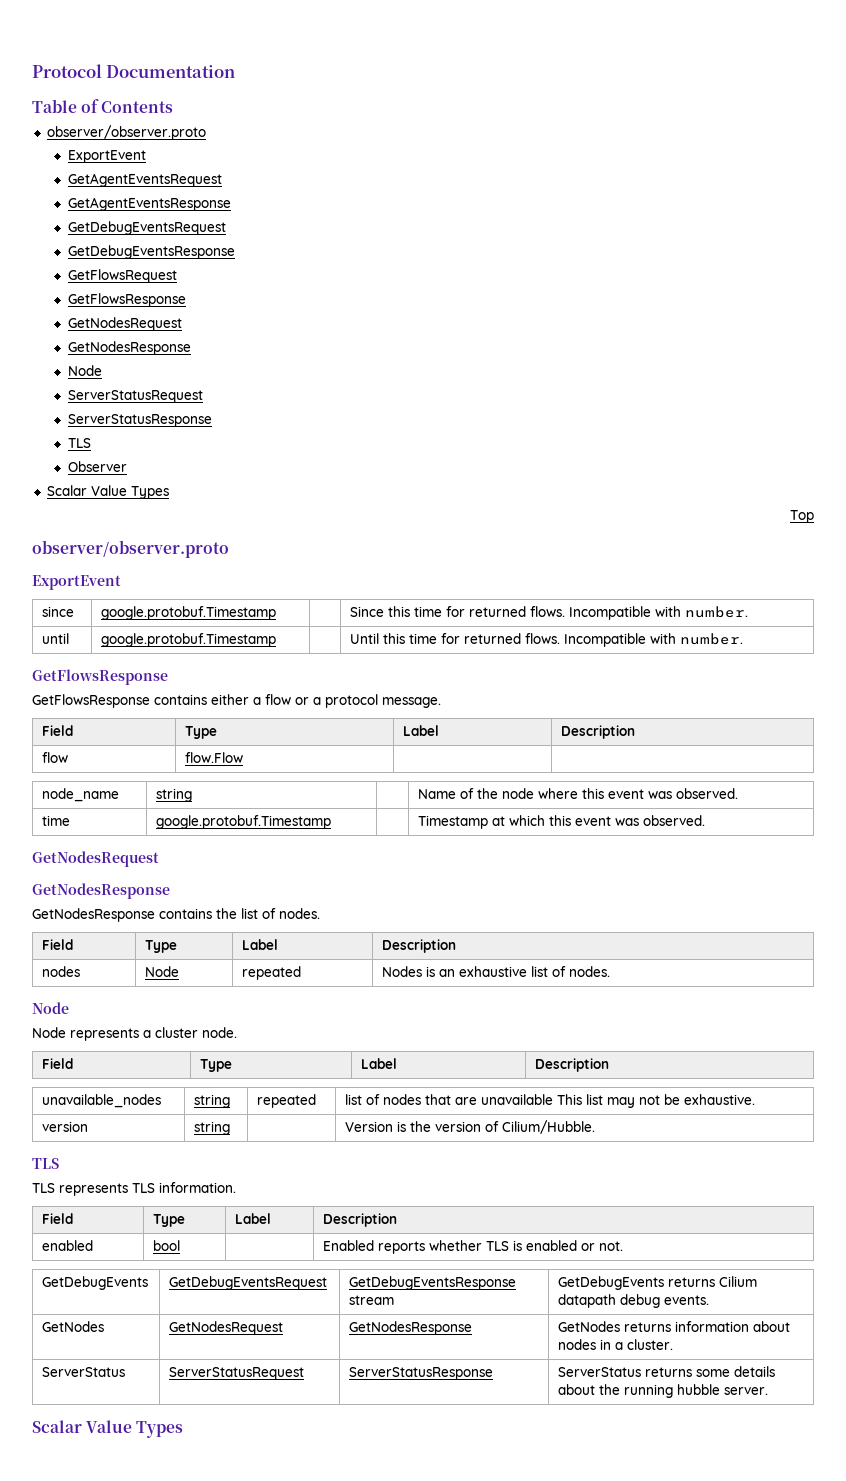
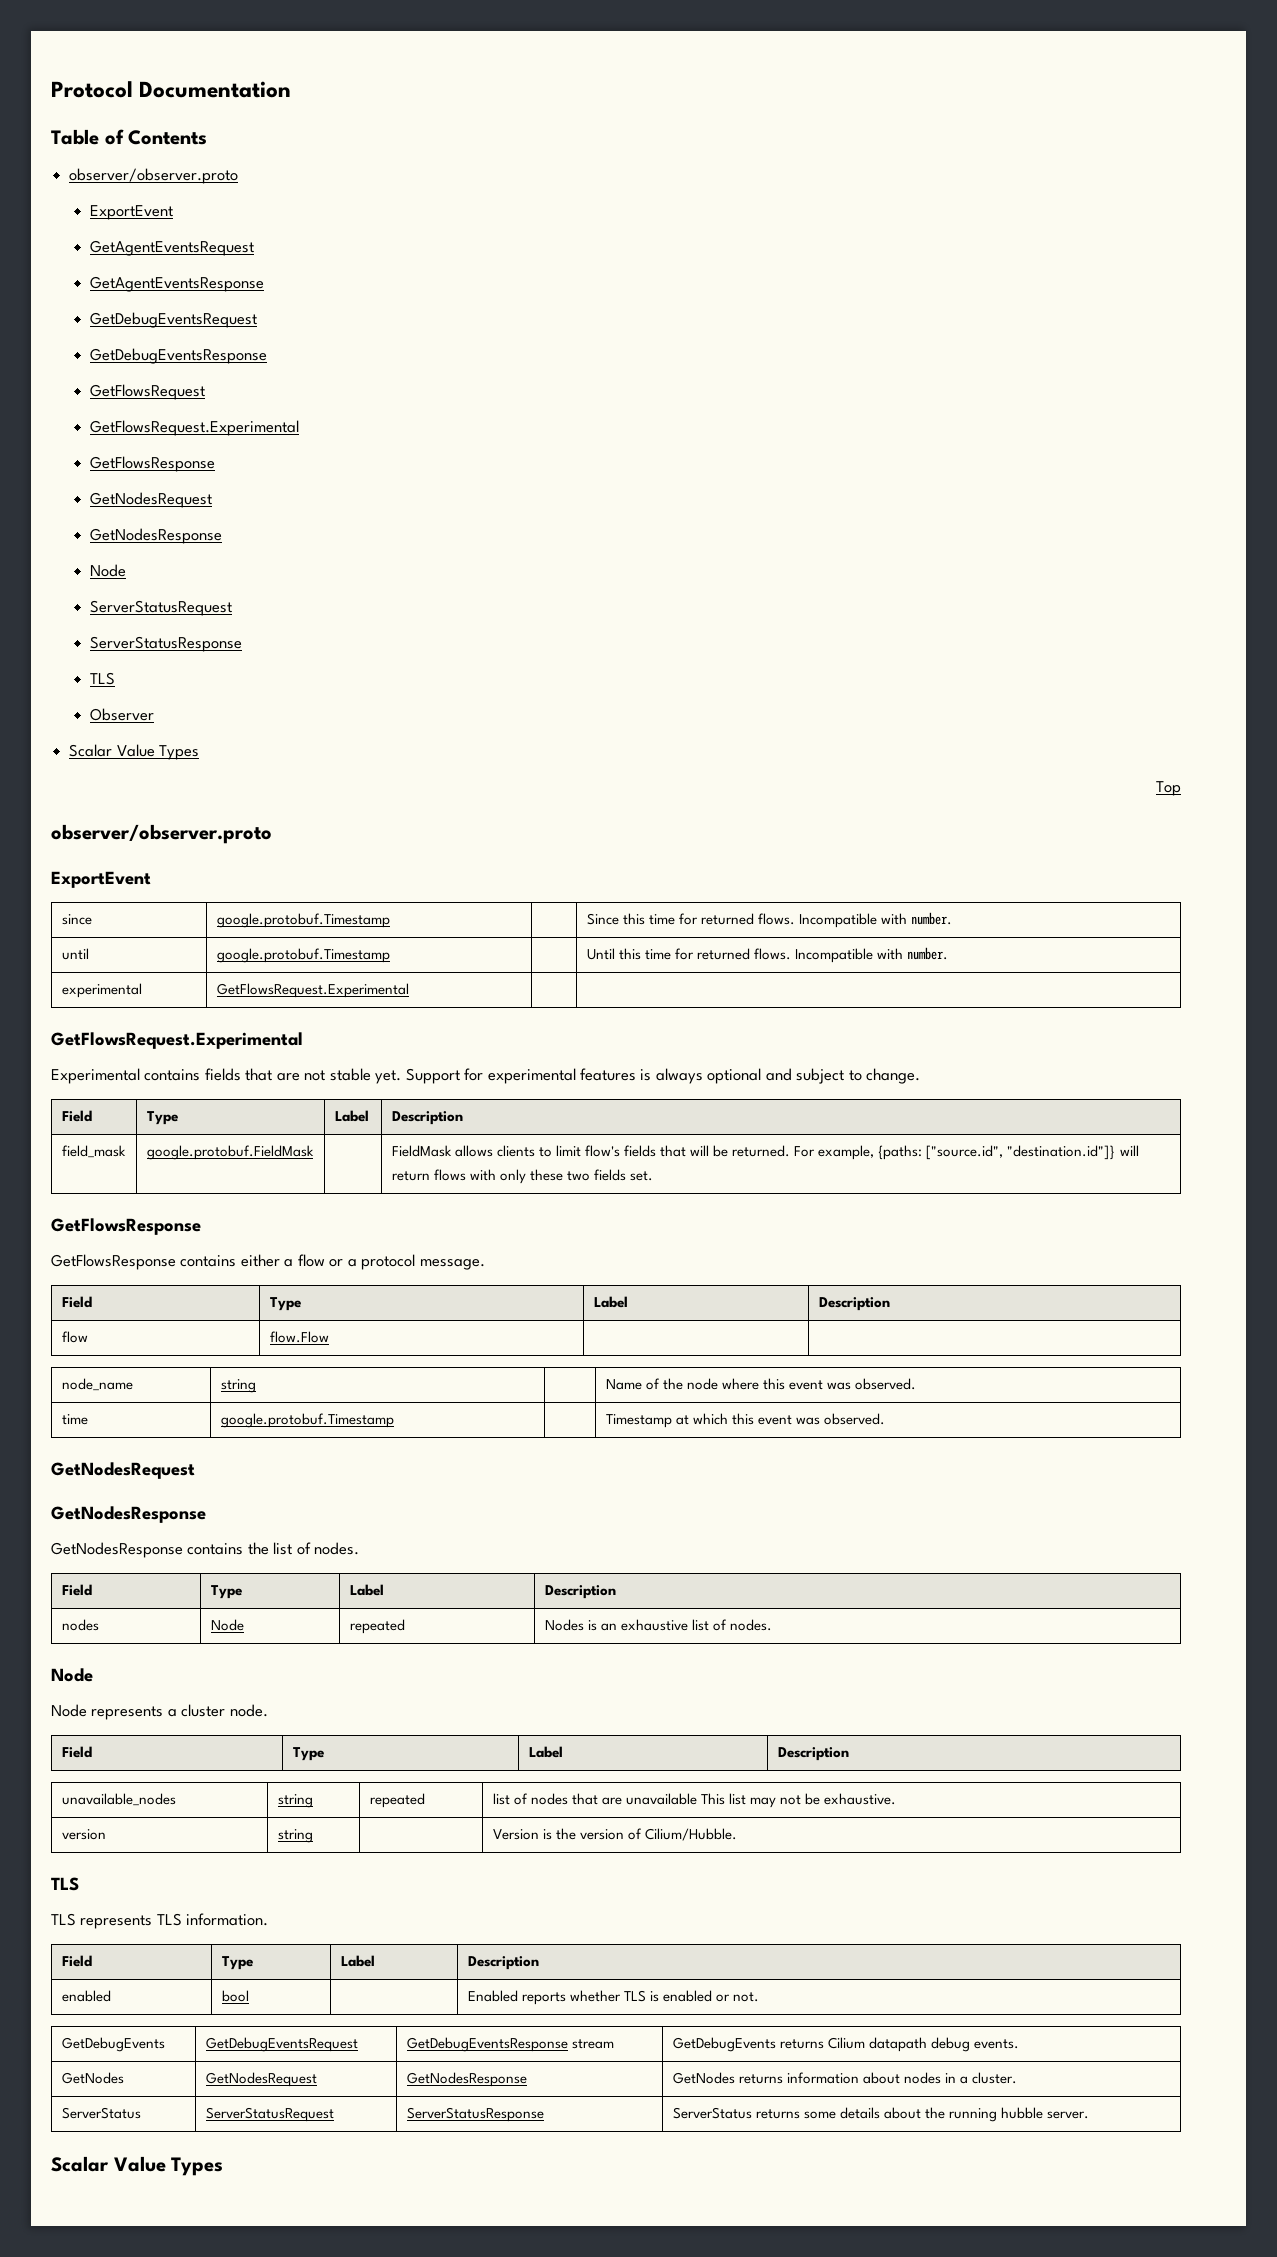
  GetFlowsRequest
+ GetFlowsRequest.Experimental
+ experimental | GetFlowsRequest.Experimental | |
+ GetFlowsRequest.Experimental
+ Experimental contains fields that are not stable yet. Support for experimental features is always optional and subject to change.
+ Field | Type | Label | Description
+ field_mask | google.protobuf.FieldMask | | FieldMask allows clients to limit flow's fields that will be returned. For example, {paths: ["source.id", "destination.id"]} will return flows with only these two fields set.

